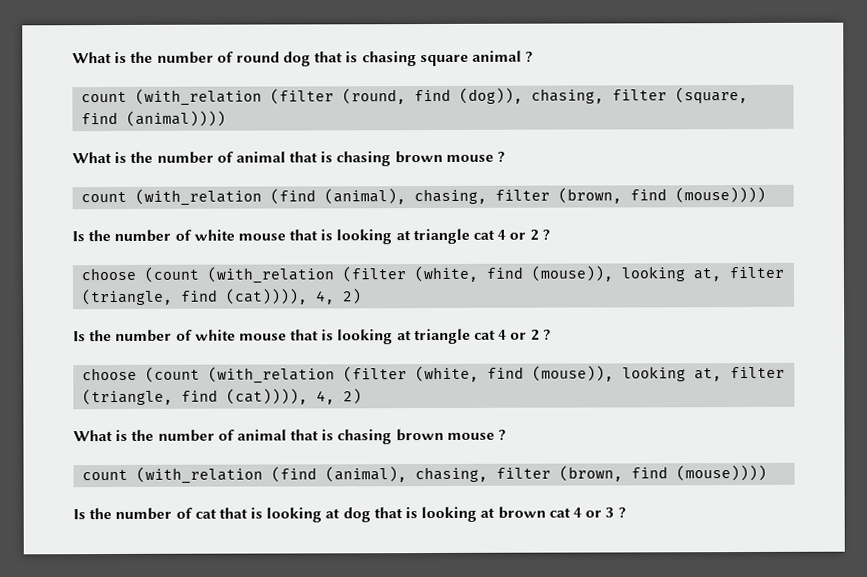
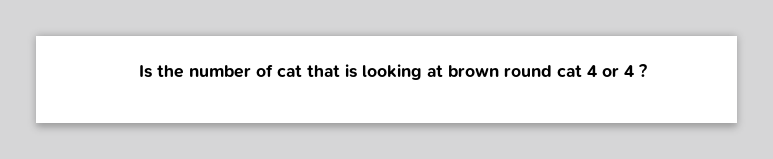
- What is the number of round dog that is chasing square animal ?
- count (with_relation (filter (round, find (dog)), chasing, filter (square, find (animal))))
- What is the number of animal that is chasing brown mouse ?
- count (with_relation (find (animal), chasing, filter (brown, find (mouse))))
- Is the number of white mouse that is looking at triangle cat 4 or 2 ?
- choose (count (with_relation (filter (white, find (mouse)), looking at, filter (triangle, find (cat)))), 4, 2)
- Is the number of white mouse that is looking at triangle cat 4 or 2 ?
- choose (count (with_relation (filter (white, find (mouse)), looking at, filter (triangle, find (cat)))), 4, 2)
- What is the number of animal that is chasing brown mouse ?
- count (with_relation (find (animal), chasing, filter (brown, find (mouse))))
- Is the number of cat that is looking at dog that is looking at brown cat 4 or 3 ?
+ Is the number of cat that is looking at brown round cat 4 or 4 ?

